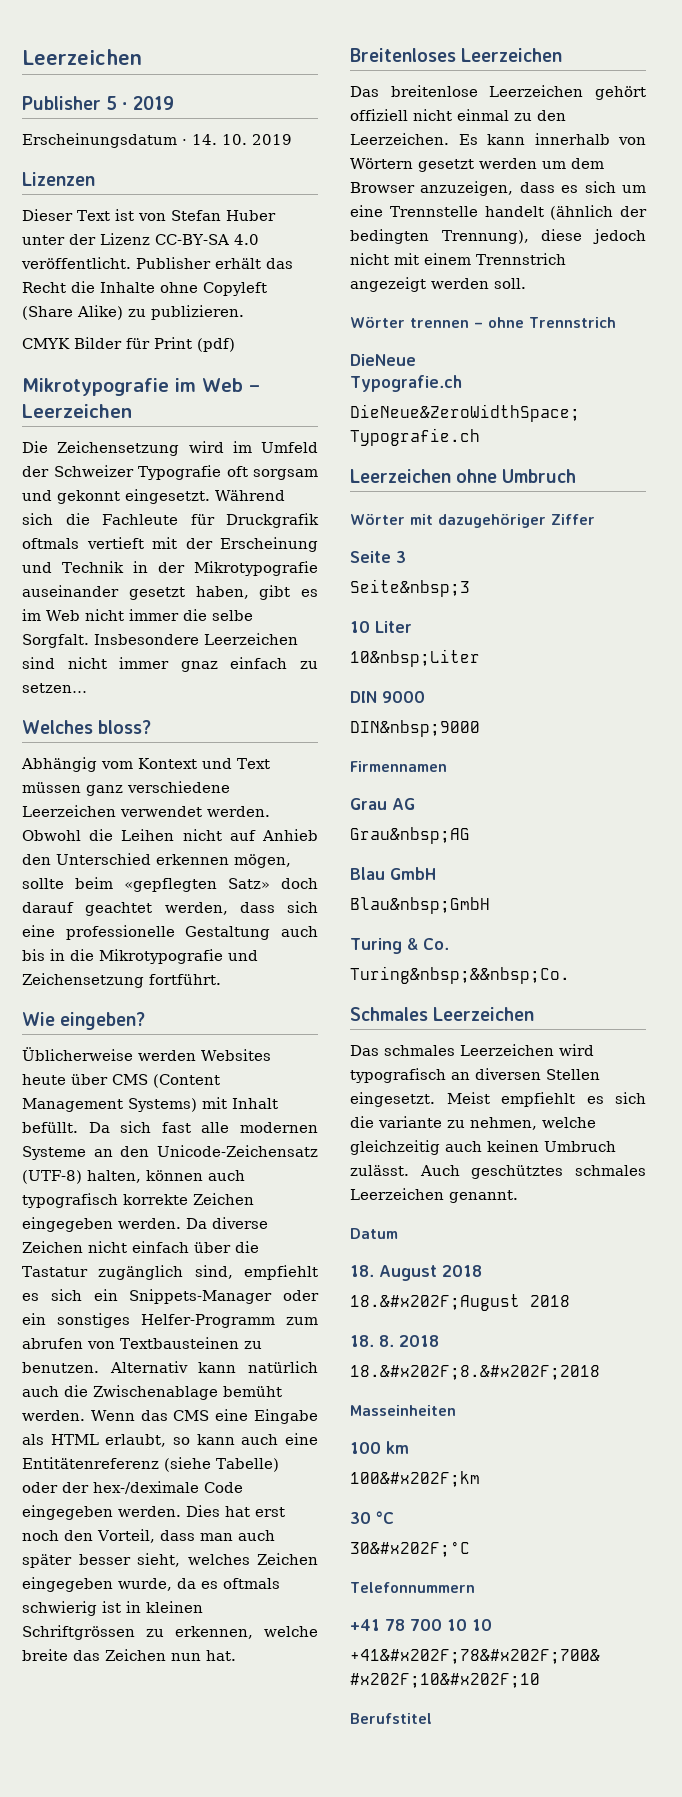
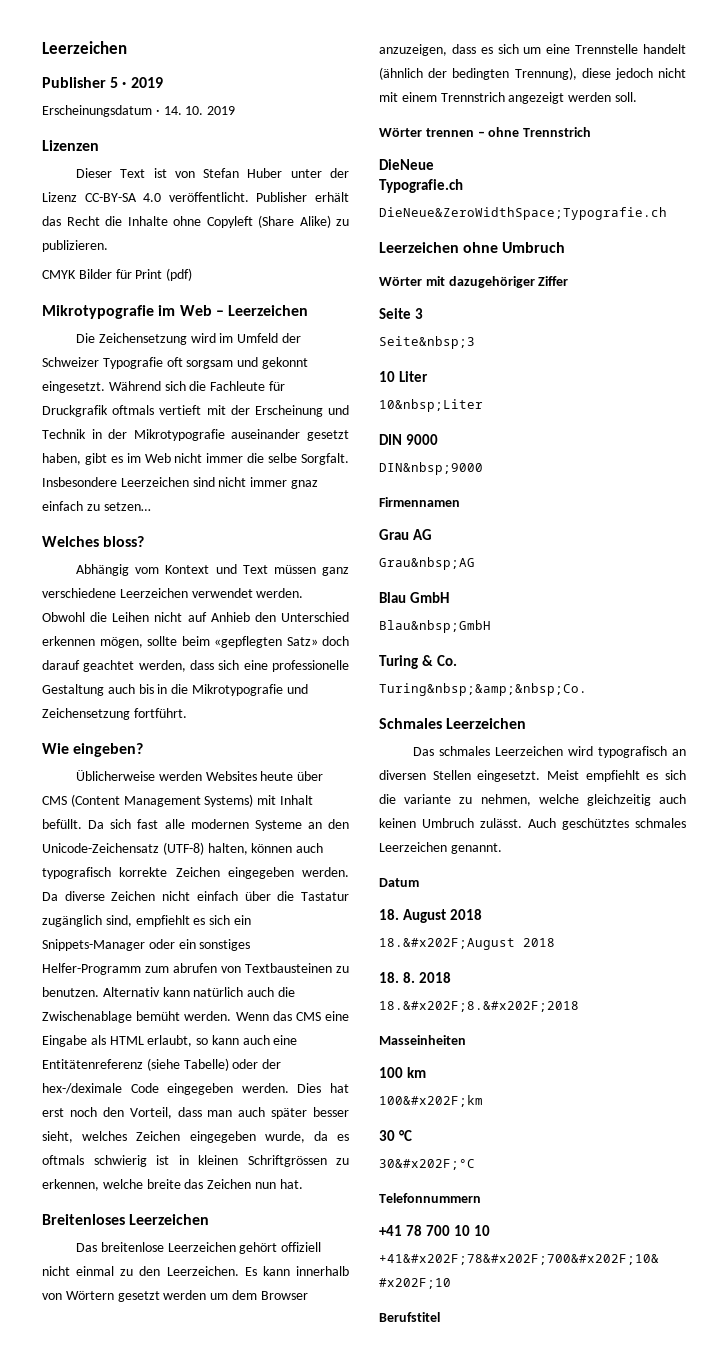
- Turing&nbsp;&&nbsp;Co.
+ Turing&nbsp;&amp;&nbsp;Co.

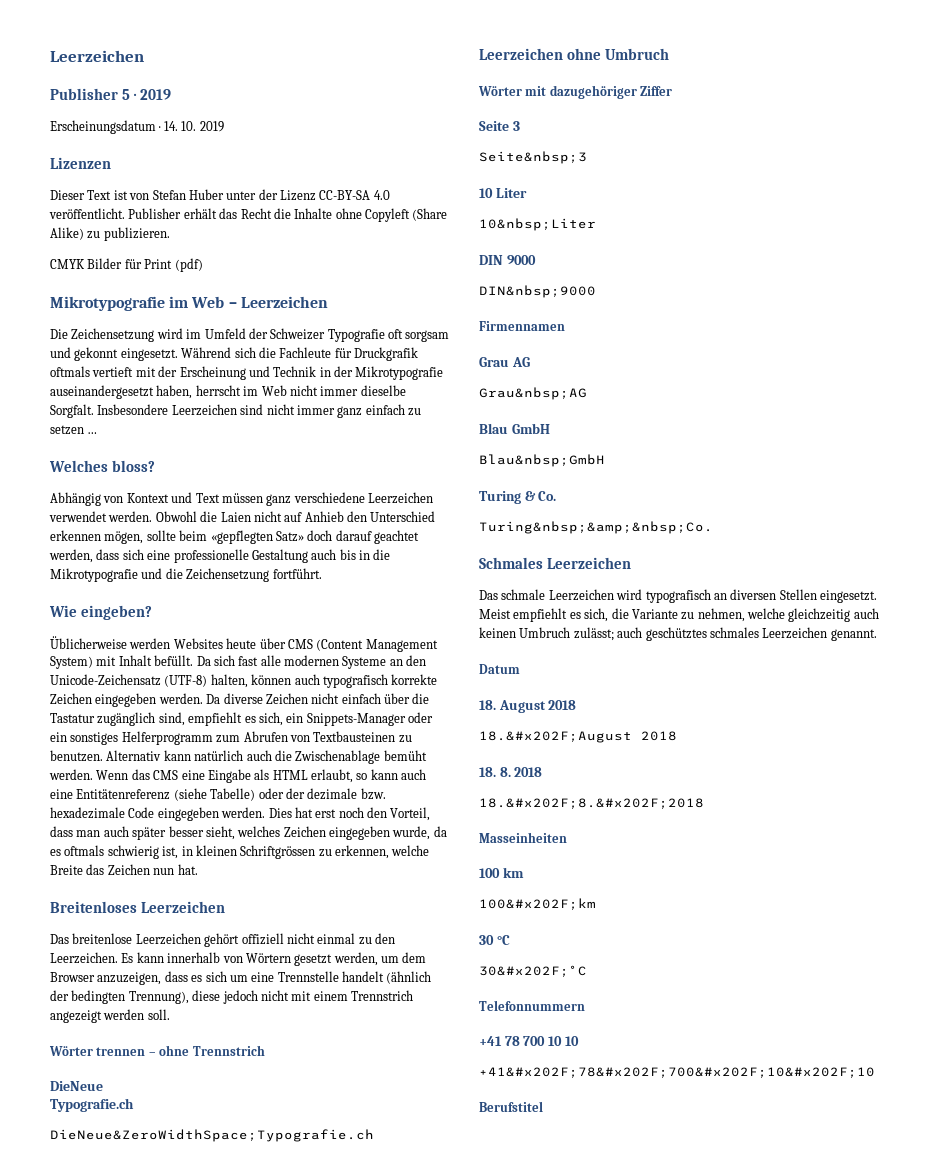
- Während sich die Fachleute für Druckgrafik oftmals vertieft mit der Erscheinung und Technik in der Mikrotypografie auseinander gesetzt haben, gibt es im Web nicht immer die selbe Sorgfalt.
+ Während sich die Fachleute für Druckgrafik oftmals vertieft mit der Erscheinung und Technik in der Mikrotypografie auseinandergesetzt haben, herrscht im Web nicht immer dieselbe Sorgfalt.
- Insbesondere Leerzeichen sind nicht immer gnaz einfach zu setzen…
+ Insbesondere Leerzeichen sind nicht immer ganz einfach zu setzen …
- Abhängig vom Kontext und Text müssen ganz verschiedene Leerzeichen verwendet werden.
+ Abhängig von Kontext und Text müssen ganz verschiedene Leerzeichen verwendet werden.
- Obwohl die Leihen nicht auf Anhieb den Unterschied erkennen mögen, sollte beim «gepflegten Satz» doch darauf geachtet werden, dass sich eine professionelle Gestaltung auch bis in die Mikrotypografie und Zeichensetzung fortführt.
+ Obwohl die Laien nicht auf Anhieb den Unterschied erkennen mögen, sollte beim «gepflegten Satz» doch darauf geachtet werden, dass sich eine professionelle Gestaltung auch bis in die Mikrotypografie und die Zeichensetzung fortführt.
- Üblicherweise werden Websites heute über CMS (Content Management Systems) mit Inhalt befüllt.
+ Üblicherweise werden Websites heute über CMS (Content Management System) mit Inhalt befüllt.
- Da diverse Zeichen nicht einfach über die Tastatur zugänglich sind, empfiehlt es sich ein Snippets-Manager oder ein sonstiges Helfer-Programm zum abrufen von Textbausteinen zu benutzen.
+ Da diverse Zeichen nicht einfach über die Tastatur zugänglich sind, empfiehlt es sich, ein Snippets-Manager oder ein sonstiges Helferprogramm zum Abrufen von Textbausteinen zu benutzen.
- Wenn das CMS eine Eingabe als HTML erlaubt, so kann auch eine Entitätenreferenz (siehe Tabelle) oder der hex-/deximale Code eingegeben werden.
+ Wenn das CMS eine Eingabe als HTML erlaubt, so kann auch eine Entitätenreferenz (siehe Tabelle) oder der dezimale bzw. hexadezimale Code eingegeben werden.
- Dies hat erst noch den Vorteil, dass man auch später besser sieht, welches Zeichen eingegeben wurde, da es oftmals schwierig ist in kleinen Schriftgrössen zu erkennen, welche breite das Zeichen nun hat.
+ Dies hat erst noch den Vorteil, dass man auch später besser sieht, welches Zeichen eingegeben wurde, da es oftmals schwierig ist, in kleinen Schriftgrössen zu erkennen, welche Breite das Zeichen nun hat.
- Es kann innerhalb von Wörtern gesetzt werden um dem Browser anzuzeigen, dass es sich um eine Trennstelle handelt (ähnlich der bedingten Trennung), diese jedoch nicht mit einem Trennstrich angezeigt werden soll.
+ Es kann innerhalb von Wörtern gesetzt werden, um dem Browser anzuzeigen, dass es sich um eine Trennstelle handelt (ähnlich der bedingten Trennung), diese jedoch nicht mit einem Trennstrich angezeigt werden soll.
- Das schmales Leerzeichen wird typografisch an diversen Stellen eingesetzt.
+ Das schmale Leerzeichen wird typografisch an diversen Stellen eingesetzt.
- Meist empfiehlt es sich die variante zu nehmen, welche gleichzeitig auch keinen Umbruch zulässt. Auch geschütztes schmales Leerzeichen genannt.
+ Meist empfiehlt es sich, die Variante zu nehmen, welche gleichzeitig auch keinen Umbruch zulässt; auch geschütztes schmales Leerzeichen genannt.

